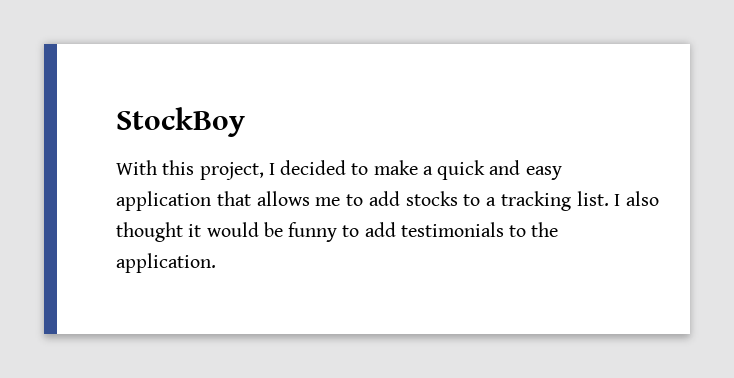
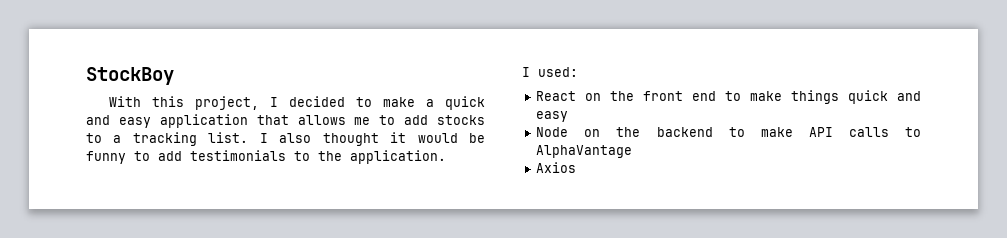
+ I used:
+ React on the front end to make things quick and easy
+ Node on the backend to make API calls to AlphaVantage
+ Axios

